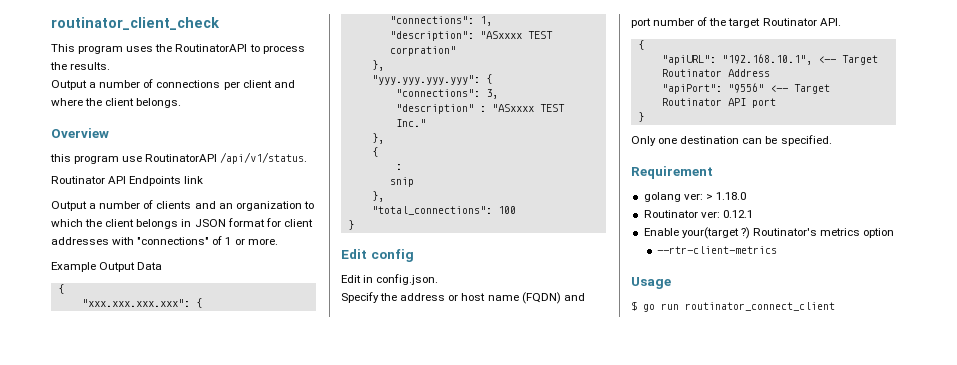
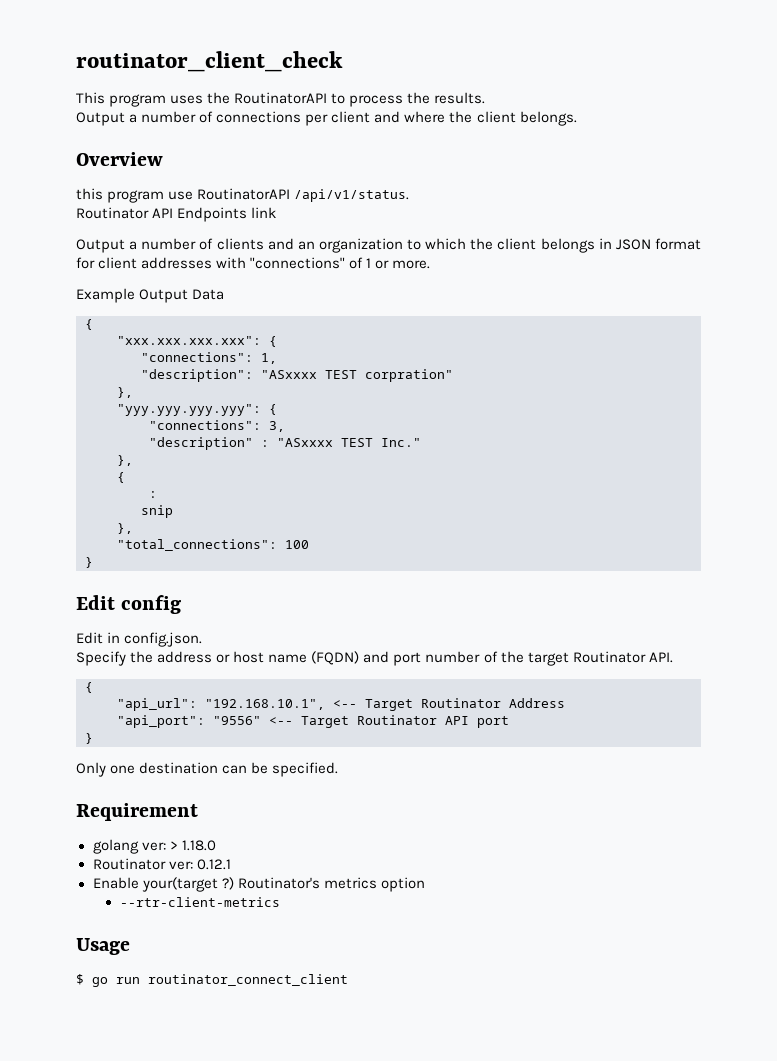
- "apiURL": "192.168.10.1", <-- Target Routinator Address
+ "api_url": "192.168.10.1", <-- Target Routinator Address
- "apiPort": "9556" <-- Target Routinator API port
+ "api_port": "9556" <-- Target Routinator API port

